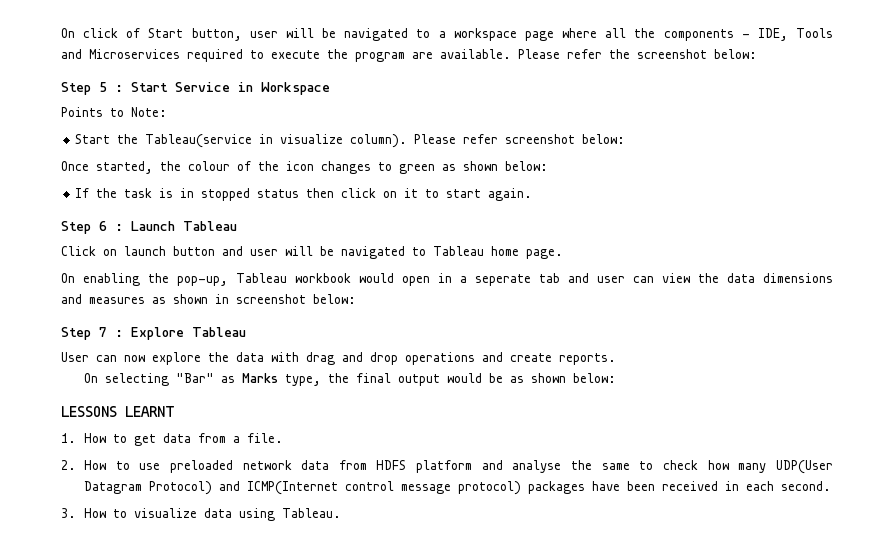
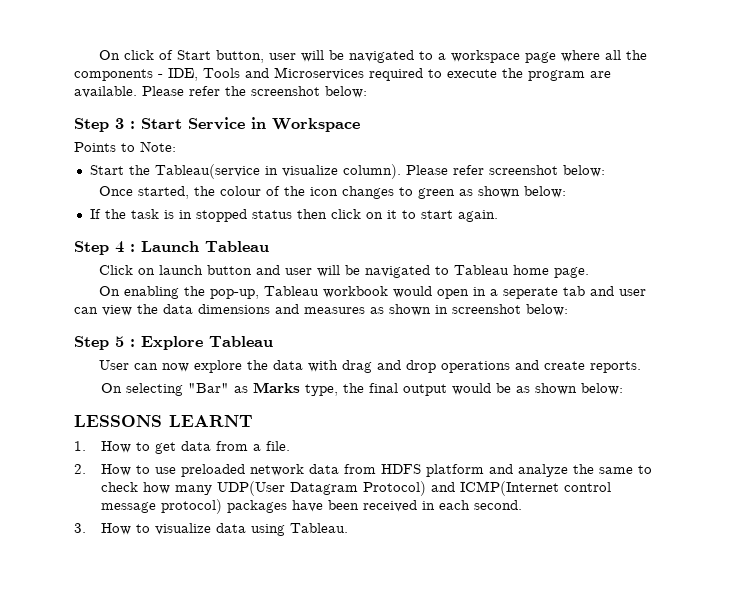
- Step 5 : Start Service in Workspace
+ Step 3 : Start Service in Workspace
- Step 6 : Launch Tableau
+ Step 4 : Launch Tableau
- Step 7 : Explore Tableau
+ Step 5 : Explore Tableau
- 2. How to use preloaded network data from HDFS platform and analyse the same to check how many UDP(User Datagram Protocol) and ICMP(Internet control message protocol) packages have been received in each second.
+ 2. How to use preloaded network data from HDFS platform and analyze the same to check how many UDP(User Datagram Protocol) and ICMP(Internet control message protocol) packages have been received in each second.

